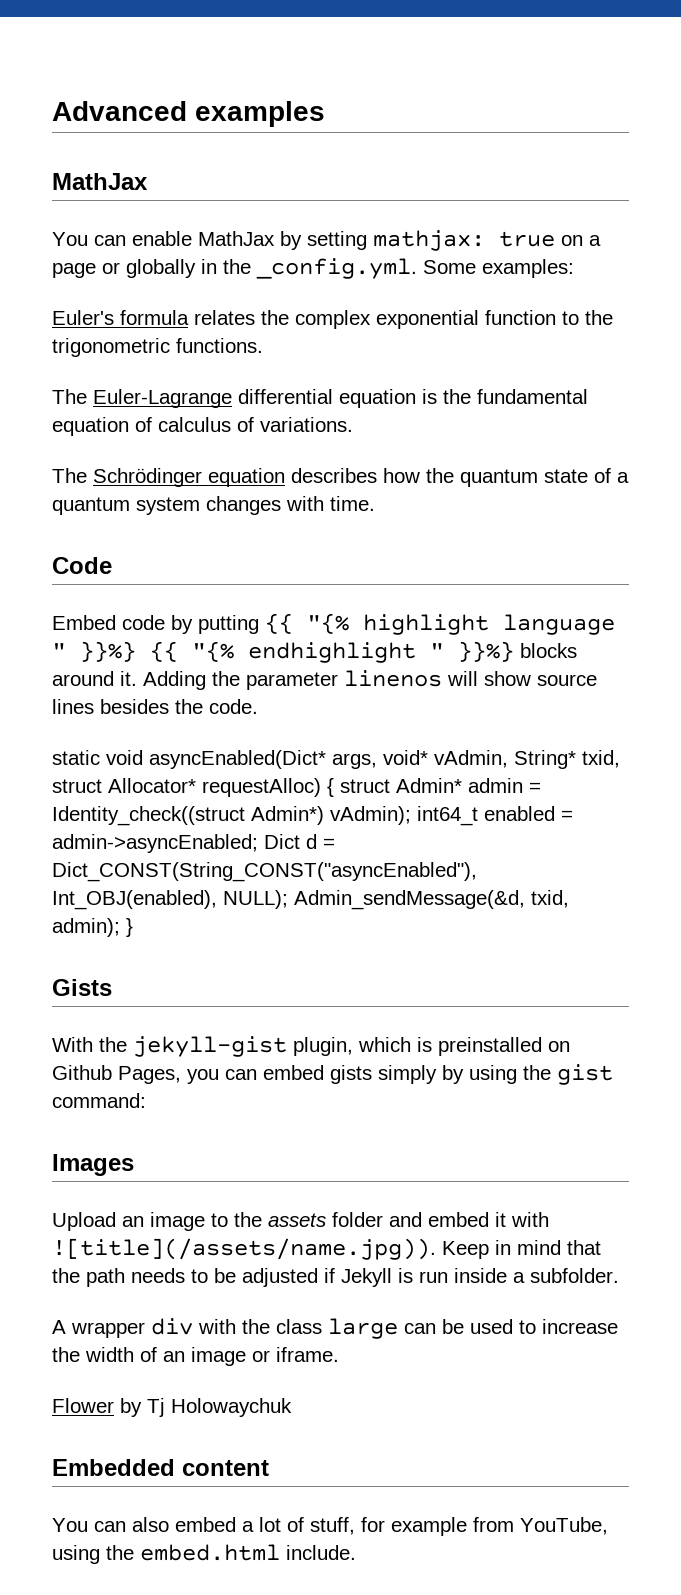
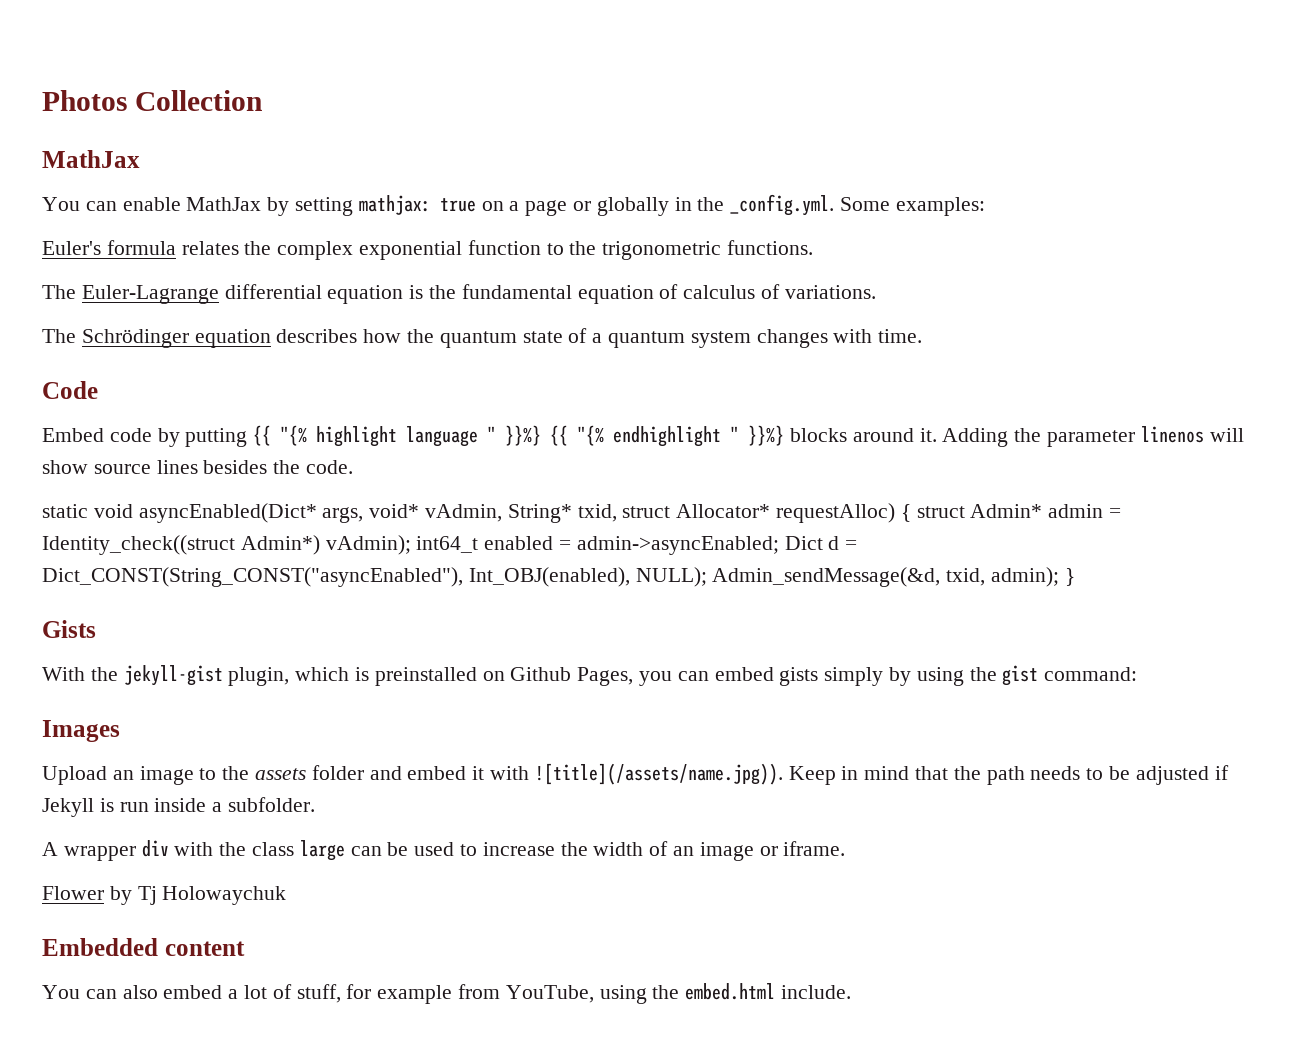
- Advanced examples
+ Photos Collection

